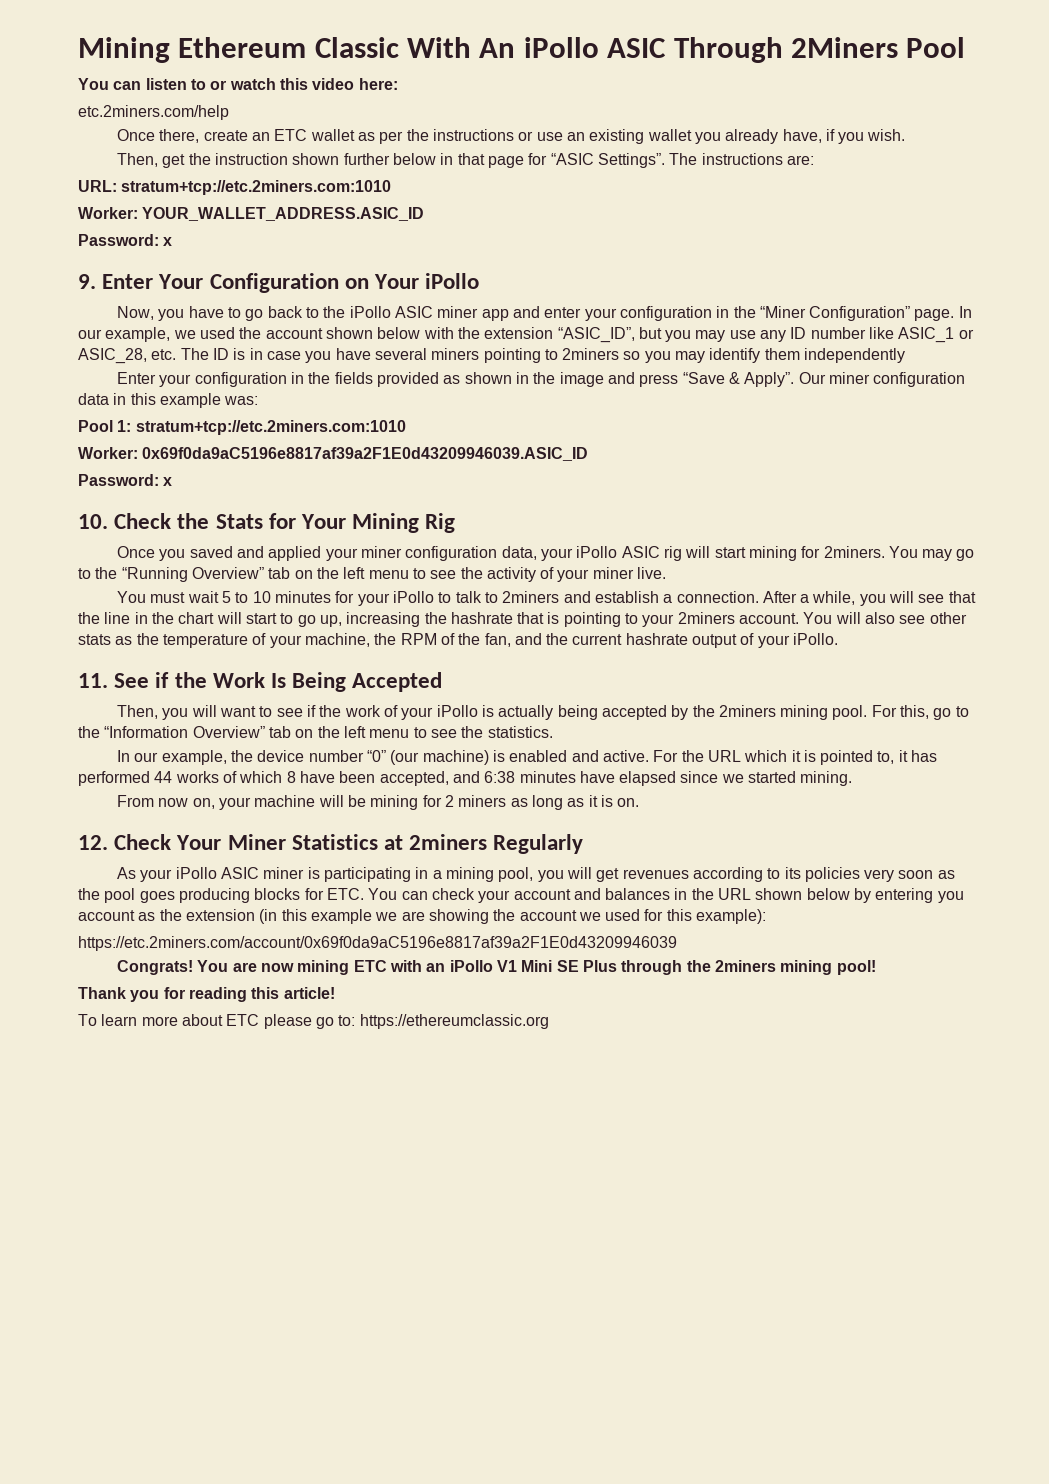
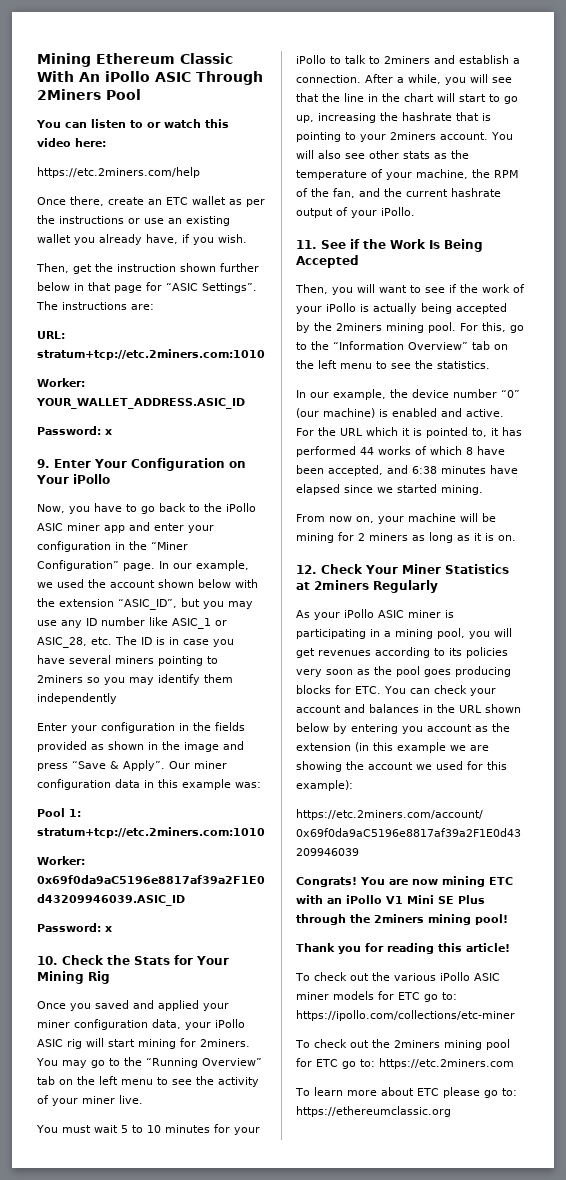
- etc.2miners.com/help
+ https://etc.2miners.com/help
+ To check out the various iPollo ASIC miner models for ETC go to: https://ipollo.com/collections/etc-miner
+ To check out the 2miners mining pool for ETC go to: https://etc.2miners.com

